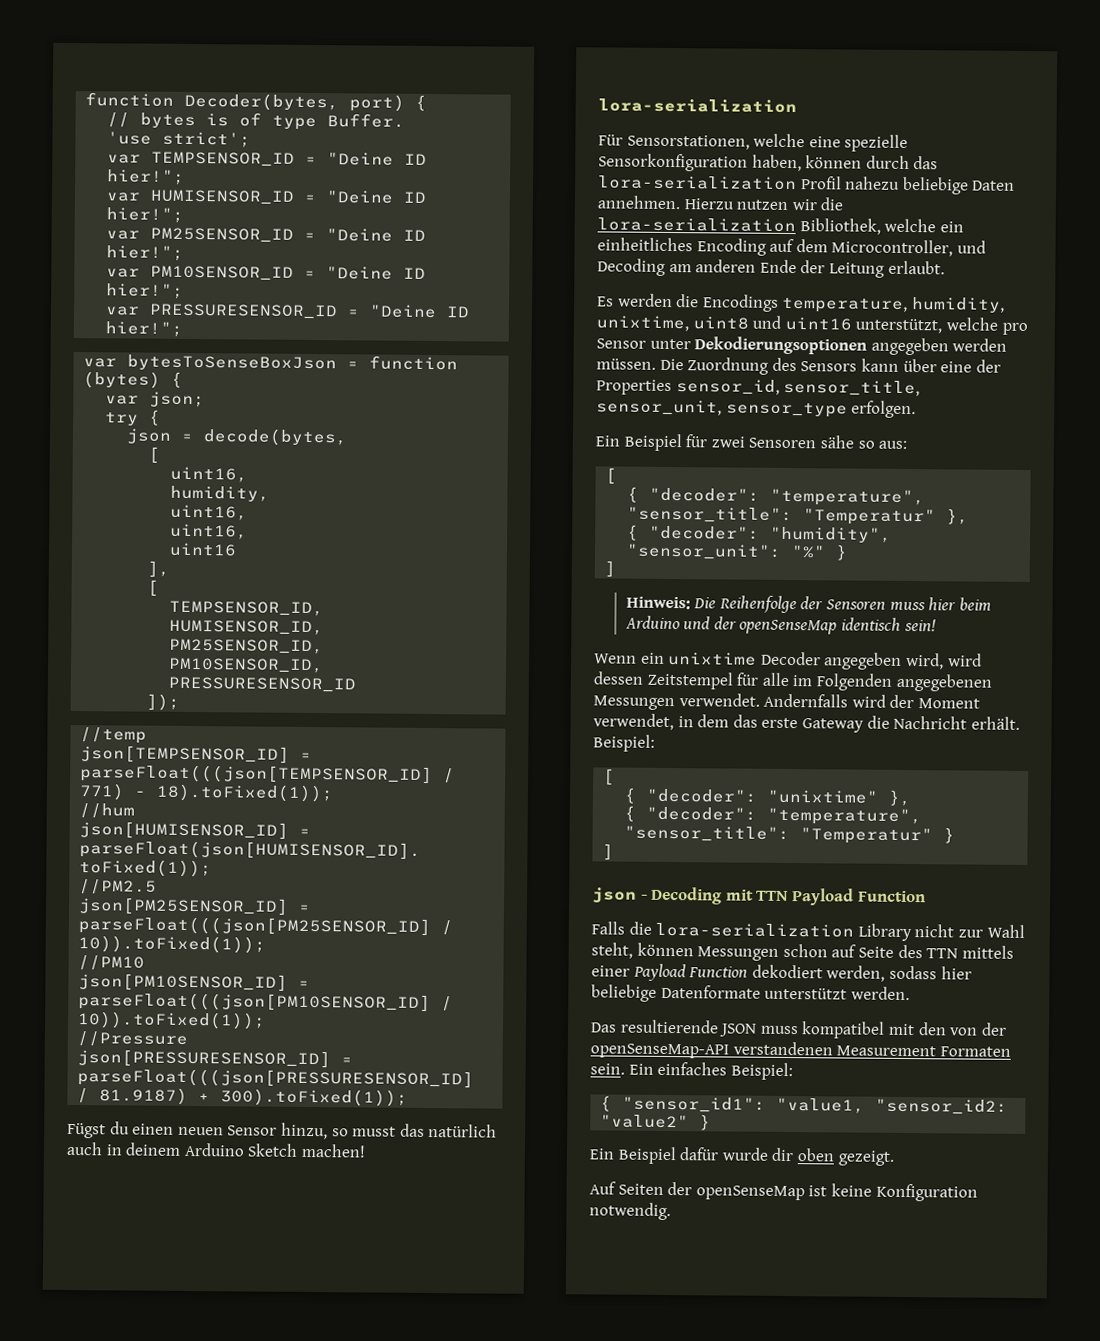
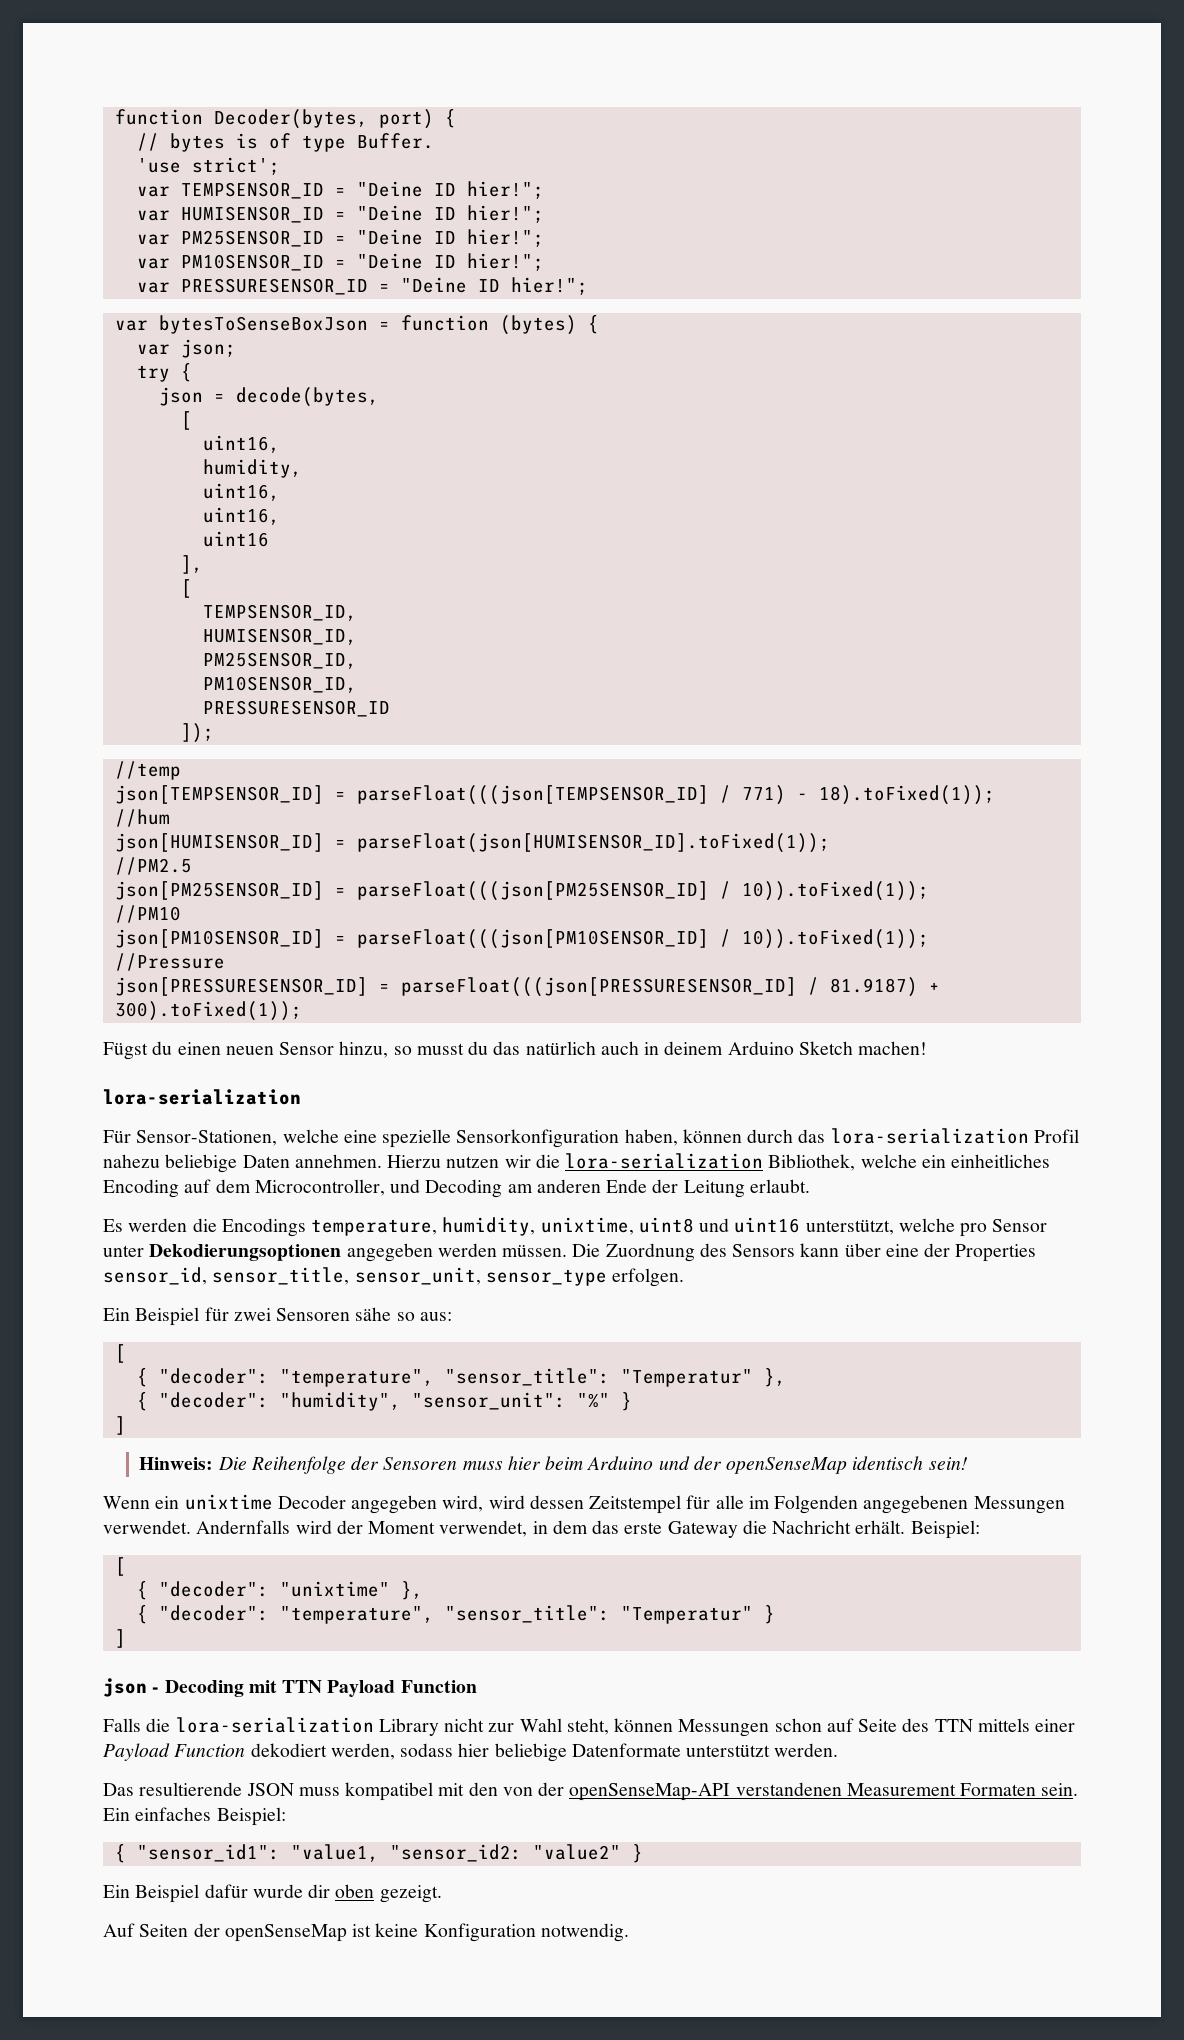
- Fügst du einen neuen Sensor hinzu, so musst das natürlich auch in deinem Arduino Sketch machen!
+ Fügst du einen neuen Sensor hinzu, so musst du das natürlich auch in deinem Arduino Sketch machen!
- Für Sensorstationen, welche eine spezielle Sensorkonfiguration haben, können durch das lora-serialization Profil nahezu beliebige Daten annehmen.
+ Für Sensor-Stationen, welche eine spezielle Sensorkonfiguration haben, können durch das lora-serialization Profil nahezu beliebige Daten annehmen.

